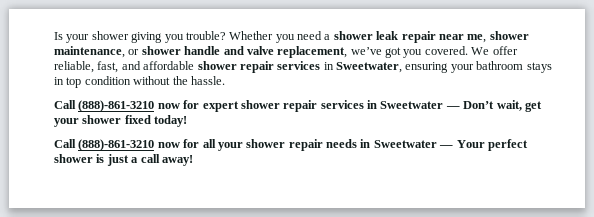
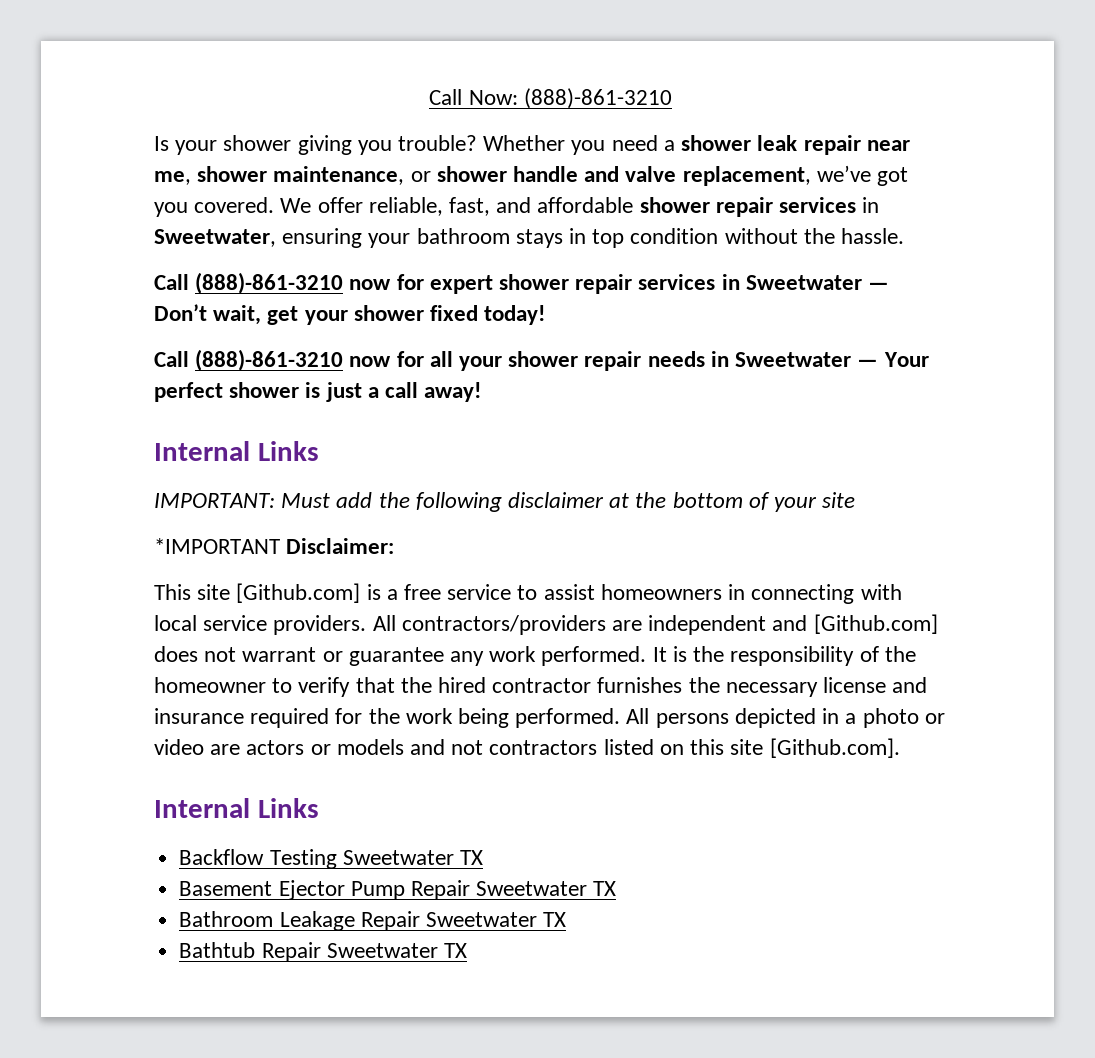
+ Call Now: (888)-861-3210
  Call (888)-861-3210 now for all your shower repair needs in Sweetwater — Your perfect shower is just a call away!
+ Internal Links
+ IMPORTANT: Must add the following disclaimer at the bottom of your site
+ *IMPORTANT Disclaimer:
+ This site [Github.com] is a free service to assist homeowners in connecting with local service providers. All contractors/providers are independent and [Github.com] does not warrant or guarantee any work performed. It is the responsibility of the homeowner to verify that the hired contractor furnishes the necessary license and insurance required for the work being performed. All persons depicted in a photo or video are actors or models and not contractors listed on this site [Github.com].
+ Internal Links
+ Backflow Testing Sweetwater TX
+ Basement Ejector Pump Repair Sweetwater TX
+ Bathroom Leakage Repair Sweetwater TX
+ Bathtub Repair Sweetwater TX

